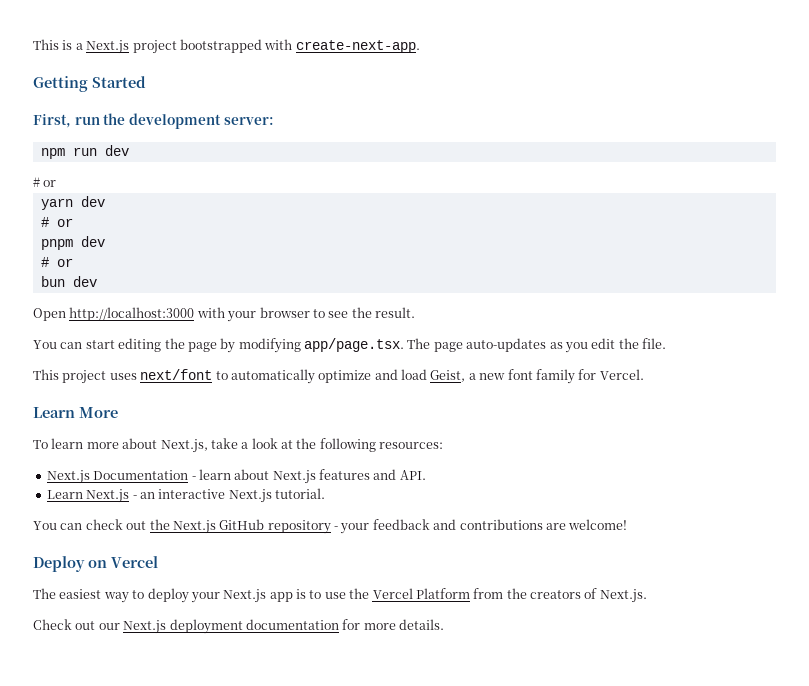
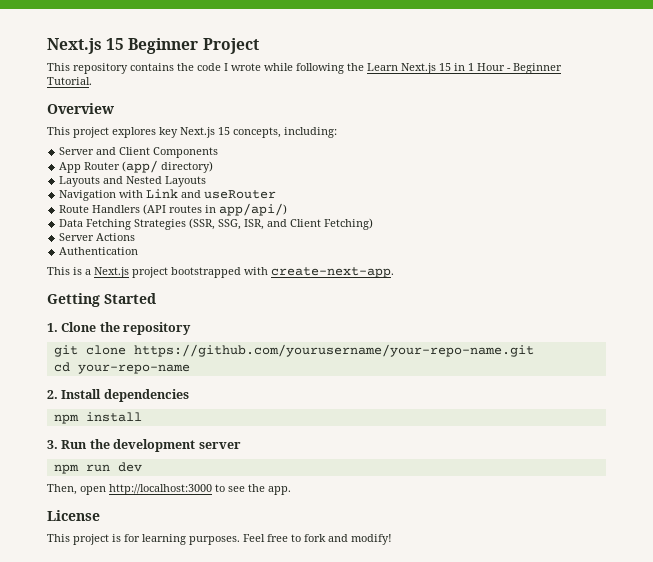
+ Next.js 15 Beginner Project
+ This repository contains the code I wrote while following the Learn Next.js 15 in 1 Hour - Beginner Tutorial.
+ Overview
+ This project explores key Next.js 15 concepts, including:
+ Server and Client Components
+ App Router (app/ directory)
+ Layouts and Nested Layouts
+ Navigation with Link and useRouter
+ Route Handlers (API routes in app/api/)
+ Data Fetching Strategies (SSR, SSG, ISR, and Client Fetching)
+ Server Actions
+ Authentication
- First, run the development server:
+ 1. Clone the repository
+ git clone https://github.com/yourusername/your-repo-name.git
+ cd your-repo-name
+ 2. Install dependencies
+ npm install
+ 3. Run the development server
  npm run dev
- # or
- yarn dev
- # or
- pnpm dev
- # or
- bun dev
- Open http://localhost:3000 with your browser to see the result.
- You can start editing the page by modifying app/page.tsx. The page auto-updates as you edit the file.
- This project uses next/font to automatically optimize and load Geist, a new font family for Vercel.
- Learn More
- To learn more about Next.js, take a look at the following resources:
- Next.js Documentation - learn about Next.js features and API.
- Learn Next.js - an interactive Next.js tutorial.
- You can check out the Next.js GitHub repository - your feedback and contributions are welcome!
- Deploy on Vercel
- The easiest way to deploy your Next.js app is to use the Vercel Platform from the creators of Next.js.
- Check out our Next.js deployment documentation for more details.
+ Then, open http://localhost:3000 to see the app.
+ License
+ This project is for learning purposes. Feel free to fork and modify!

